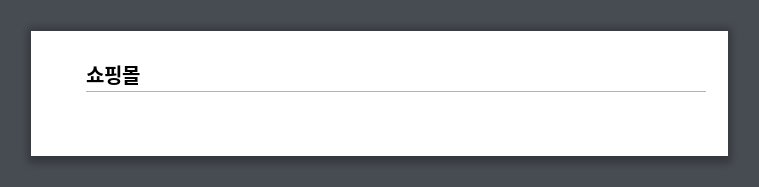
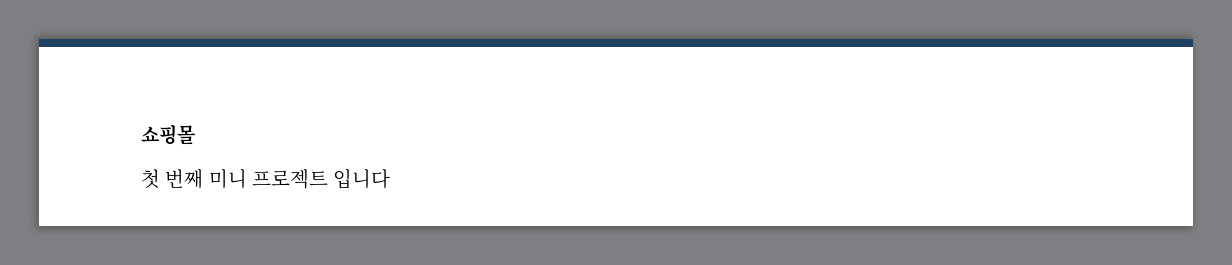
+ 첫 번째 미니 프로젝트 입니다

